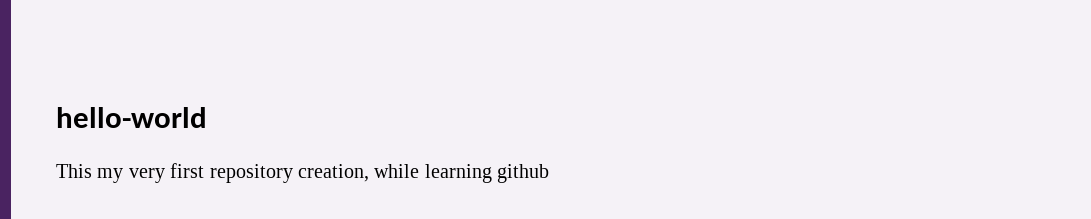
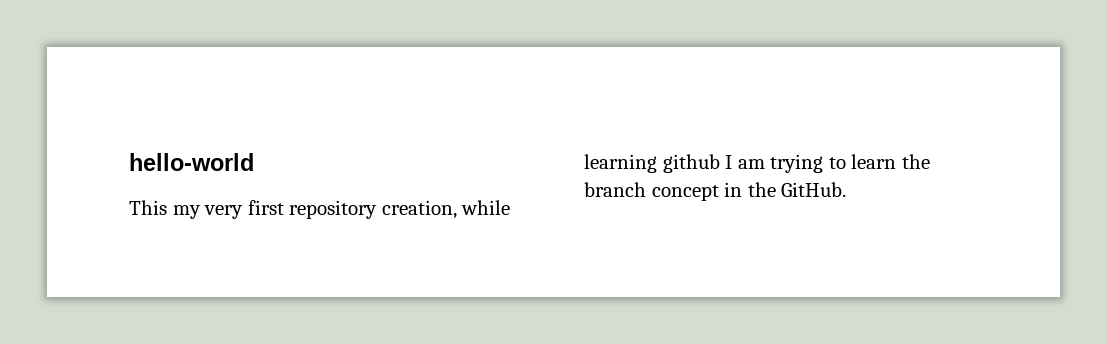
- This my very first repository creation, while learning github
+ This my very first repository creation, while learning github I am trying to learn the branch concept in the GitHub.

